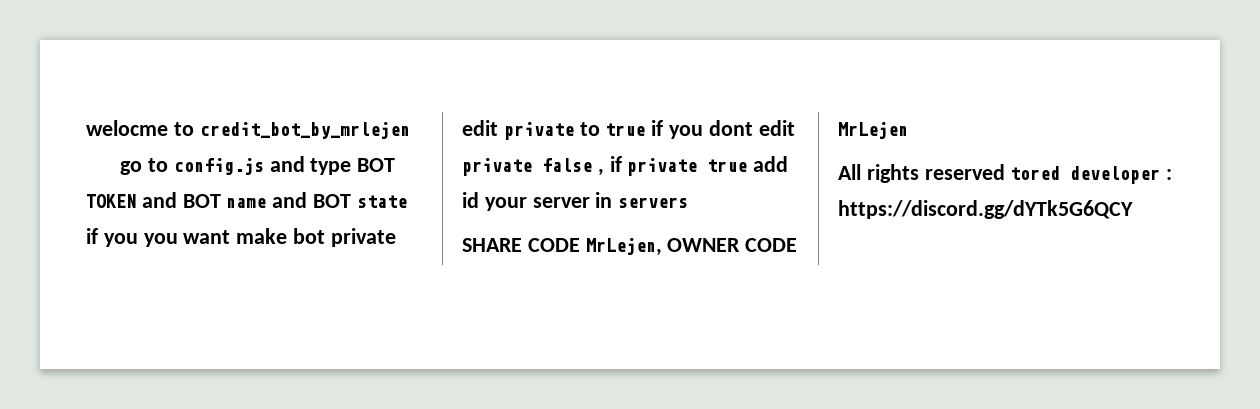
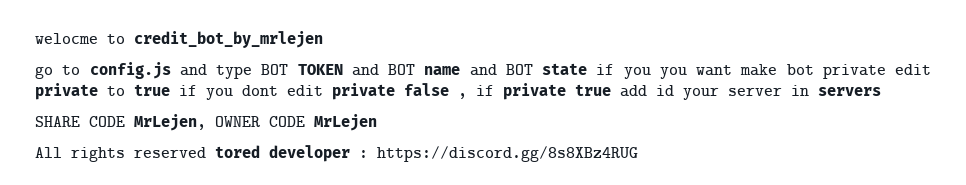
- All rights reserved tored developer : https://discord.gg/dYTk5G6QCY
+ All rights reserved tored developer : https://discord.gg/8s8XBz4RUG

